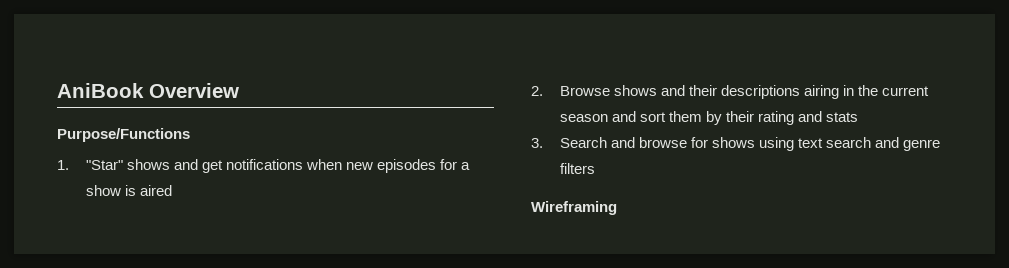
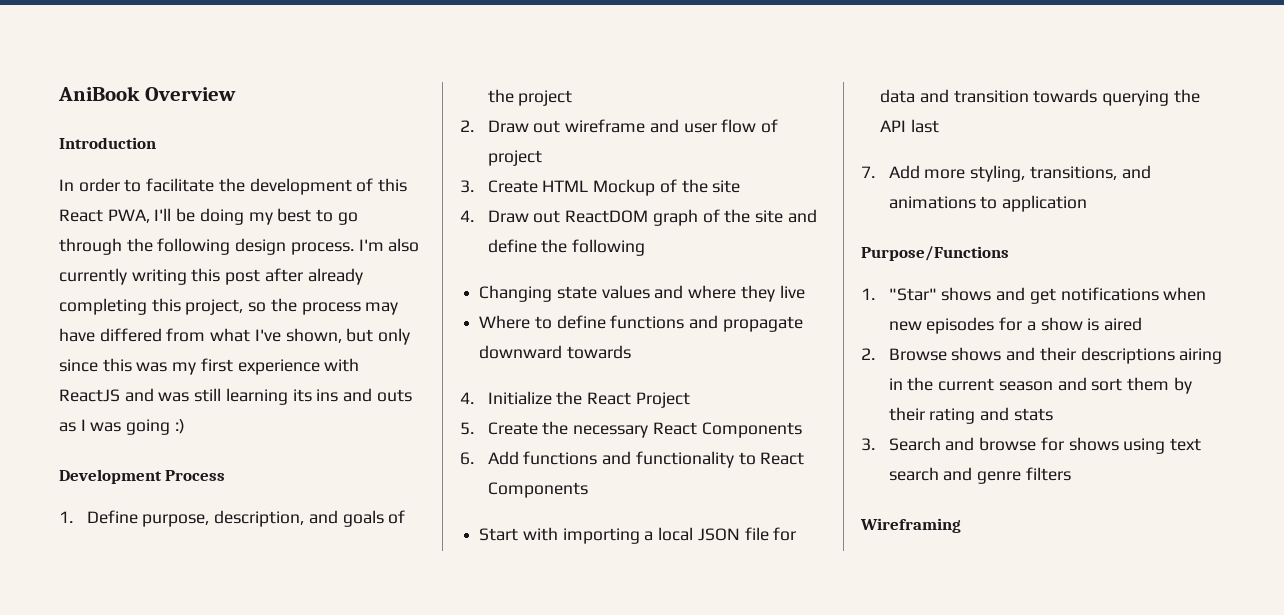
+ Introduction
+ In order to facilitate the development of this React PWA, I'll be doing my best to go through the following design process. I'm also currently writing this post after already completing this project, so the process may have differed from what I've shown, but only since this was my first experience with ReactJS and was still learning its ins and outs as I was going :)
+ Development Process
+ 1. Define purpose, description, and goals of the project
+ 2. Draw out wireframe and user flow of project
+ 3. Create HTML Mockup of the site
+ 4. Draw out ReactDOM graph of the site and define the following
+ Changing state values and where they live
+ Where to define functions and propagate downward towards
+ 4. Initialize the React Project
+ 5. Create the necessary React Components
+ 6. Add functions and functionality to React Components
+ Start with importing a local JSON file for data and transition towards querying the API last
+ 7. Add more styling, transitions, and animations to application

